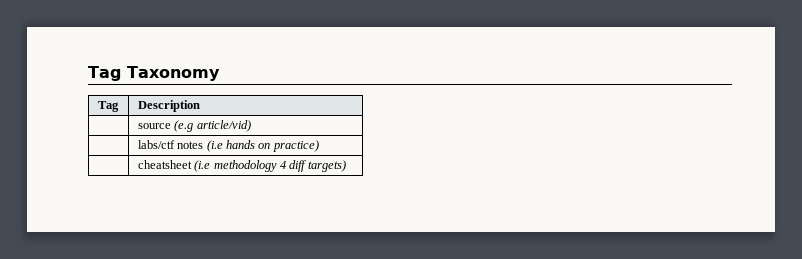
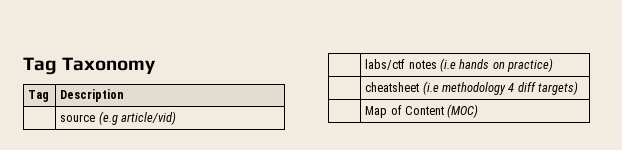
+ | Map of Content (MOC)

